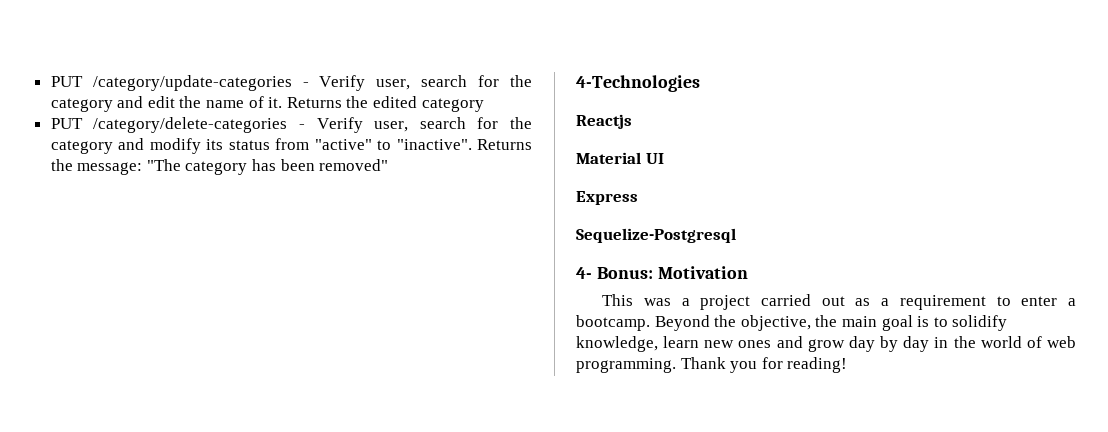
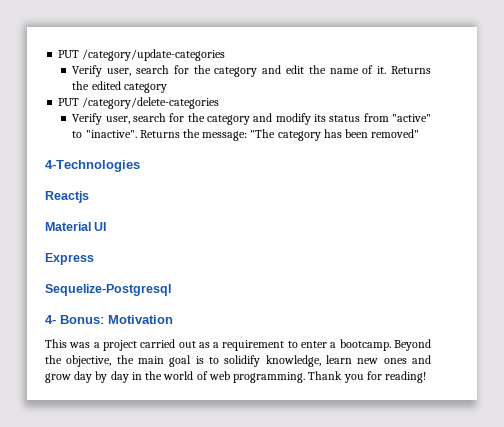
- PUT /category/update-categories - Verify user, search for the category and edit the name of it.
+ PUT /category/update-categories
+ Verify user, search for the category and edit the name of it.
- PUT /category/delete-categories - Verify user, search for the category and modify its status from "active" to "inactive".
+ PUT /category/delete-categories
+ Verify user, search for the category and modify its status from "active" to "inactive".

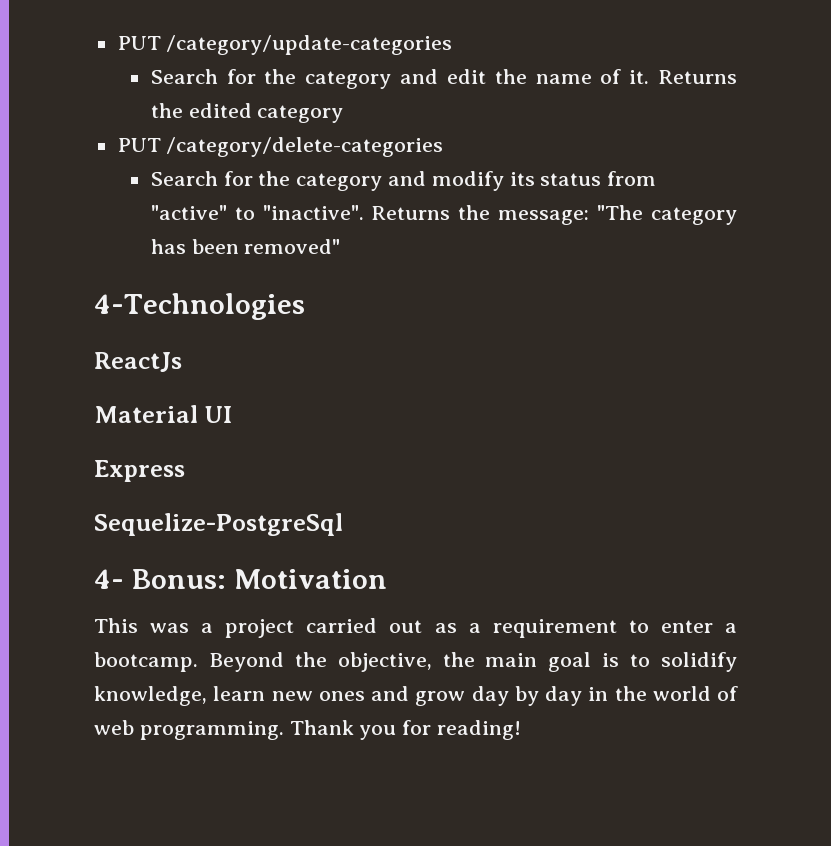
- Verify user, search for the category and edit the name of it.
+ Search for the category and edit the name of it.
- Verify user, search for the category and modify its status from "active" to "inactive".
+ Search for the category and modify its status from "active" to "inactive".
- Reactjs
+ ReactJs
- Sequelize-Postgresql
+ Sequelize-PostgreSql

